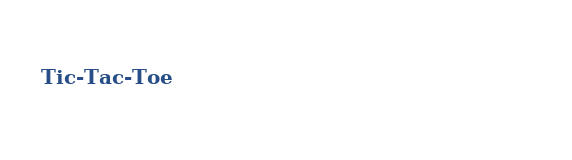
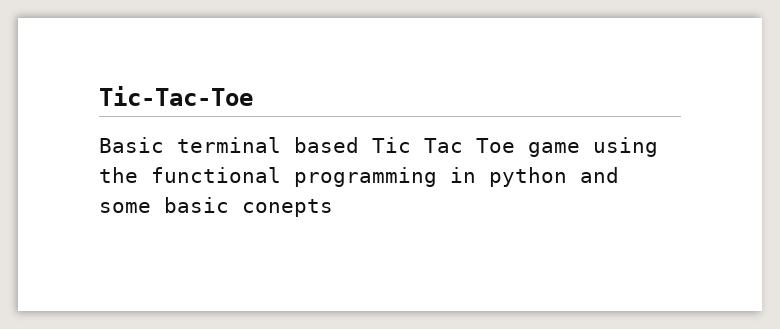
+ Basic terminal based Tic Tac Toe game using the functional programming in python and some basic conepts

